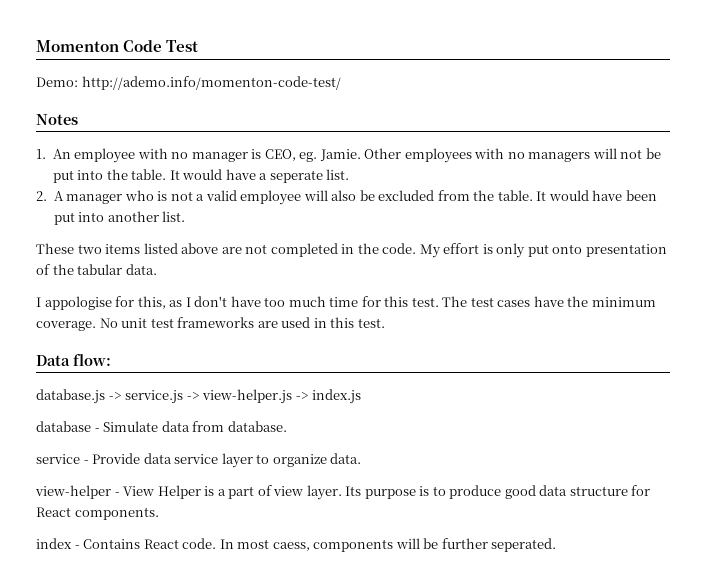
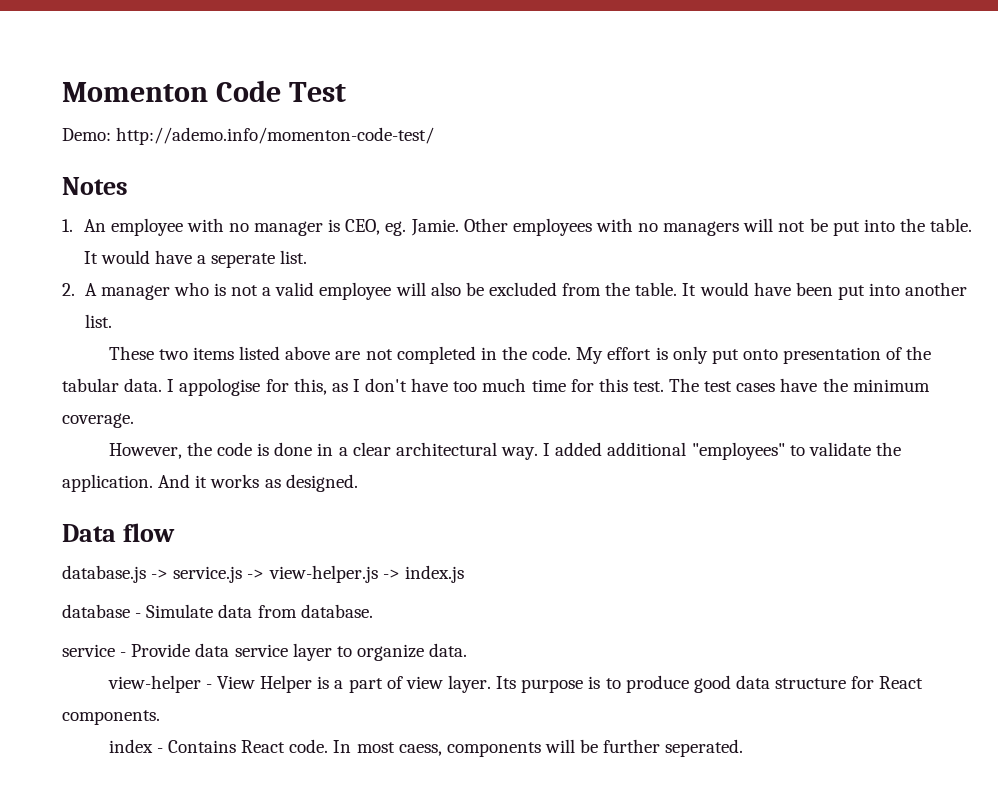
- My effort is only put onto presentation of the tabular data.
- I appologise for this, as I don't have too much time for this test.
+ My effort is only put onto presentation of the tabular data. I appologise for this, as I don't have too much time for this test.
- The test cases have the minimum coverage. No unit test frameworks are used in this test.
+ The test cases have the minimum coverage.
+ However, the code is done in a clear architectural way. I added additional "employees" to validate the application. And it works as designed.
- Data flow:
+ Data flow

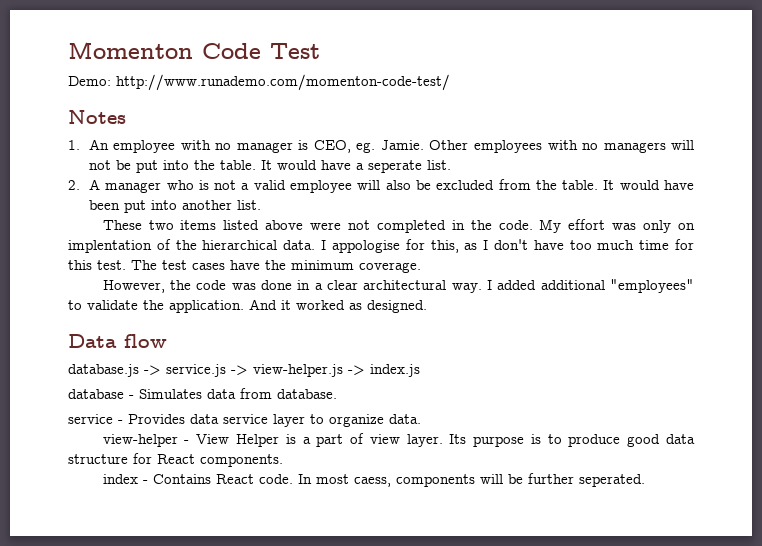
- Demo: http://ademo.info/momenton-code-test/
+ Demo: http://www.runademo.com/momenton-code-test/
- These two items listed above are not completed in the code.
+ These two items listed above were not completed in the code.
- My effort is only put onto presentation of the tabular data.
+ My effort was only on implentation of the hierarchical data.
- However, the code is done in a clear architectural way.
+ However, the code was done in a clear architectural way.
- And it works as designed.
+ And it worked as designed.
- database - Simulate data from database.
+ database - Simulates data from database.
- service - Provide data service layer to organize data.
+ service - Provides data service layer to organize data.

